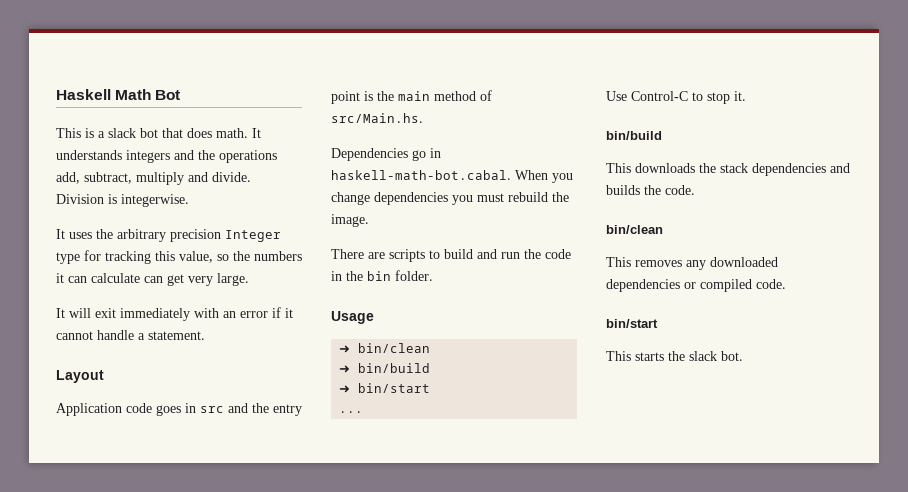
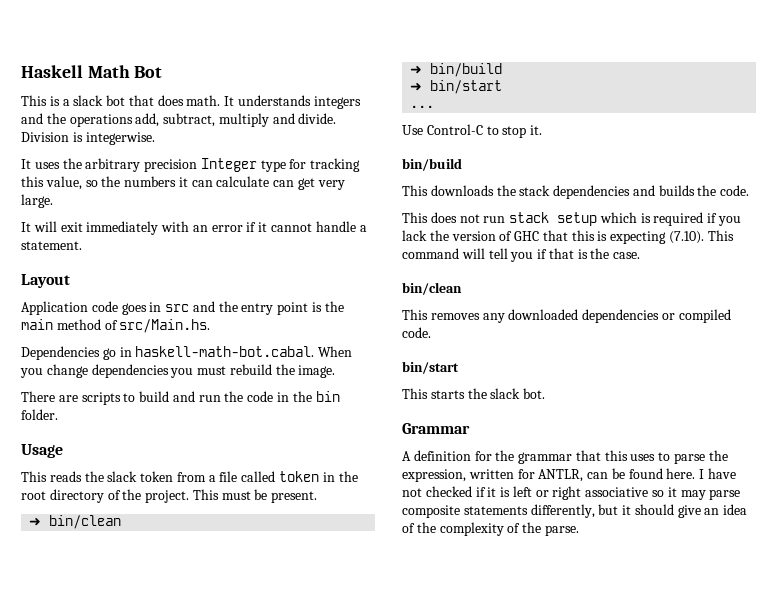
+ This reads the slack token from a file called token in the root directory of the project. This must be present.
+ This does not run stack setup which is required if you lack the version of GHC that this is expecting (7.10). This command will tell you if that is the case.
+ Grammar
+ A definition for the grammar that this uses to parse the expression, written for ANTLR, can be found here. I have not checked if it is left or right associative so it may parse composite statements differently, but it should give an idea of the complexity of the parse.

